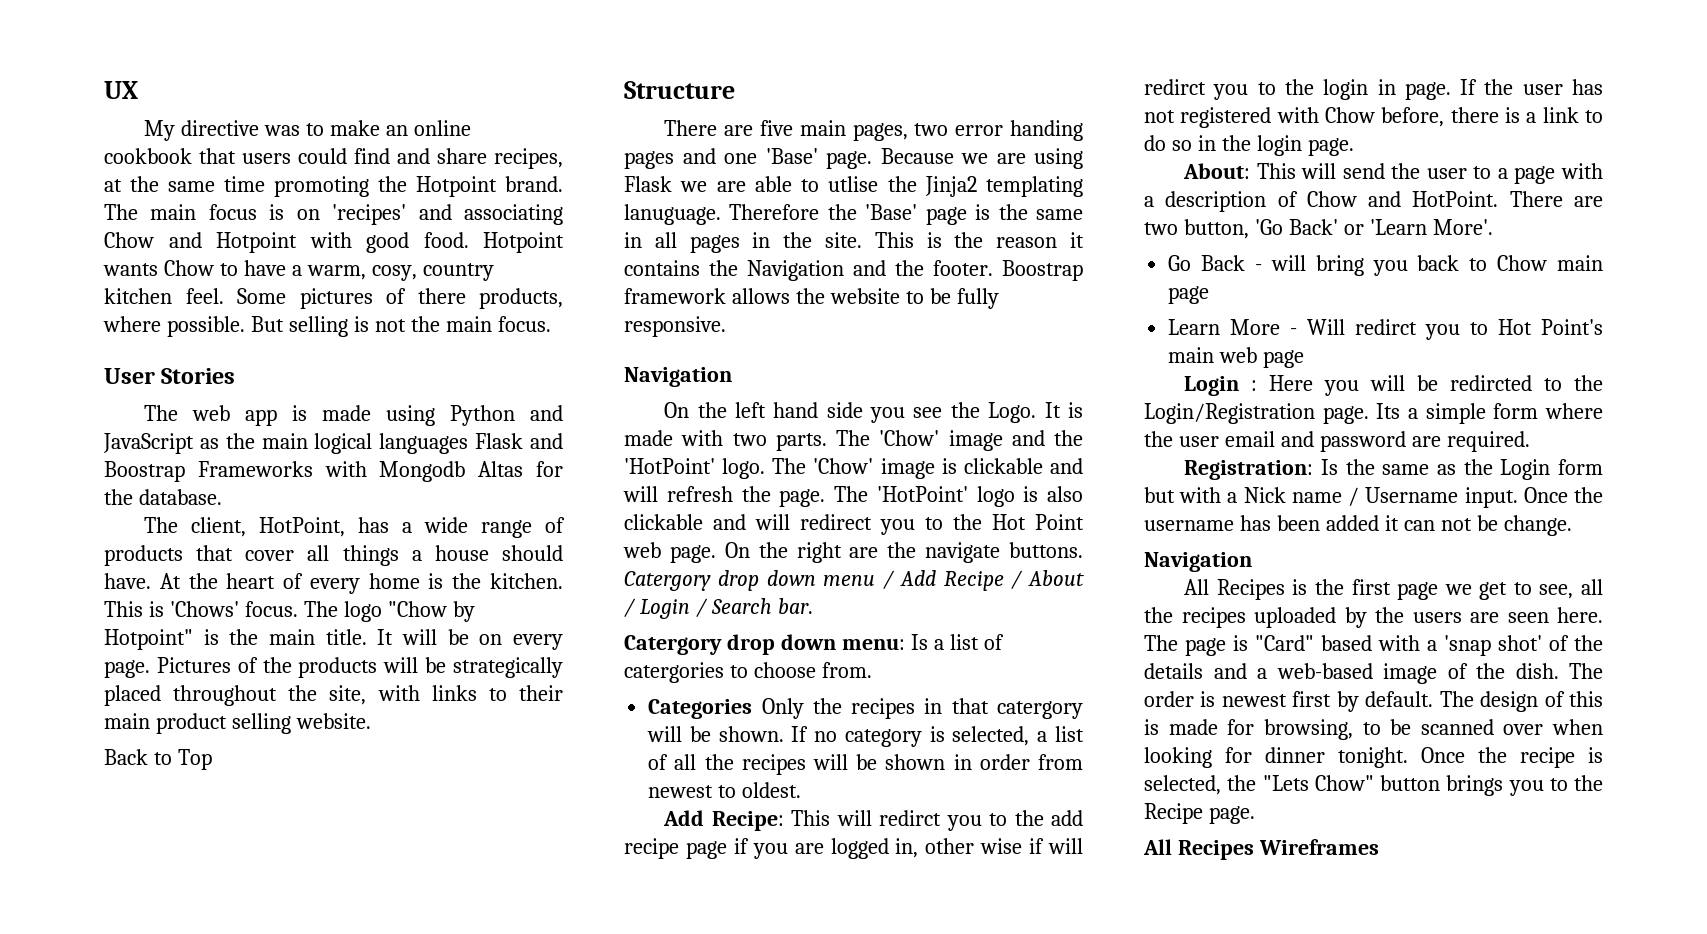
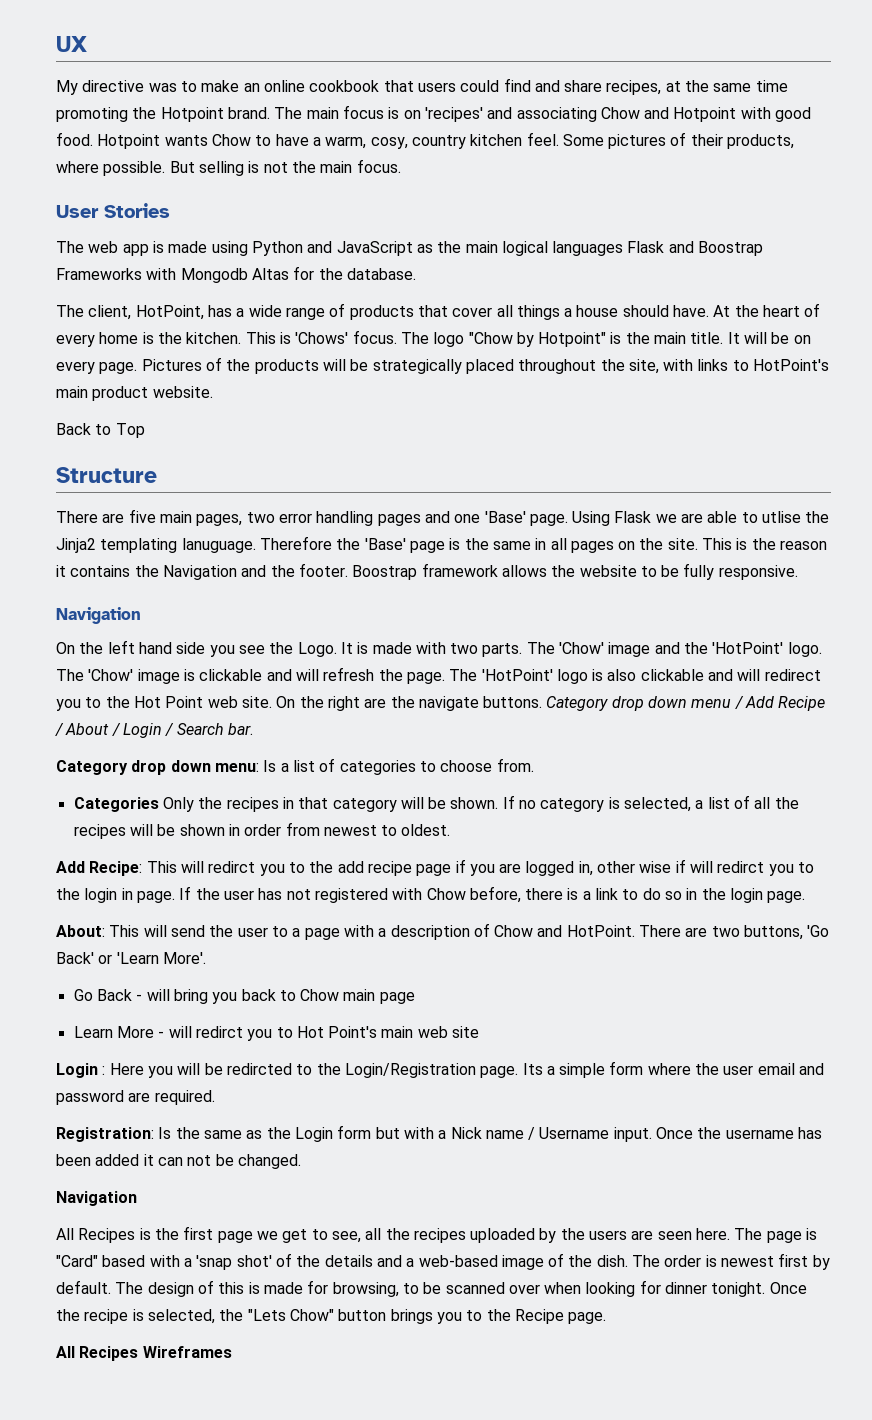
- Some pictures of there products, where possible.
+ Some pictures of their products, where possible.
- Pictures of the products will be strategically placed throughout the site, with links to their main product selling website.
+ Pictures of the products will be strategically placed throughout the site, with links to HotPoint's main product website.
- There are five main pages, two error handing pages and one 'Base' page.
+ There are five main pages, two error handling pages and one 'Base' page.
- Because we are using Flask we are able to utlise the Jinja2 templating lanuguage.
+ Using Flask we are able to utlise the Jinja2 templating lanuguage.
- Therefore the 'Base' page is the same in all pages in the site.
+ Therefore the 'Base' page is the same in all pages on the site.
- The 'HotPoint' logo is also clickable and will redirect you to the Hot Point web page.
+ The 'HotPoint' logo is also clickable and will redirect you to the Hot Point web site.
- Catergory drop down menu / Add Recipe / About / Login / Search bar.
+ Category drop down menu / Add Recipe / About / Login / Search bar.
- Catergory drop down menu: Is a list of catergories to choose from.
+ Category drop down menu: Is a list of categories to choose from.
- Categories Only the recipes in that catergory will be shown.
+ Categories Only the recipes in that category will be shown.
- There are two button, 'Go Back' or 'Learn More'.
+ There are two buttons, 'Go Back' or 'Learn More'.
- Learn More - Will redirct you to Hot Point's main web page
+ Learn More - will redirct you to Hot Point's main web site
- Once the username has been added it can not be change.
+ Once the username has been added it can not be changed.

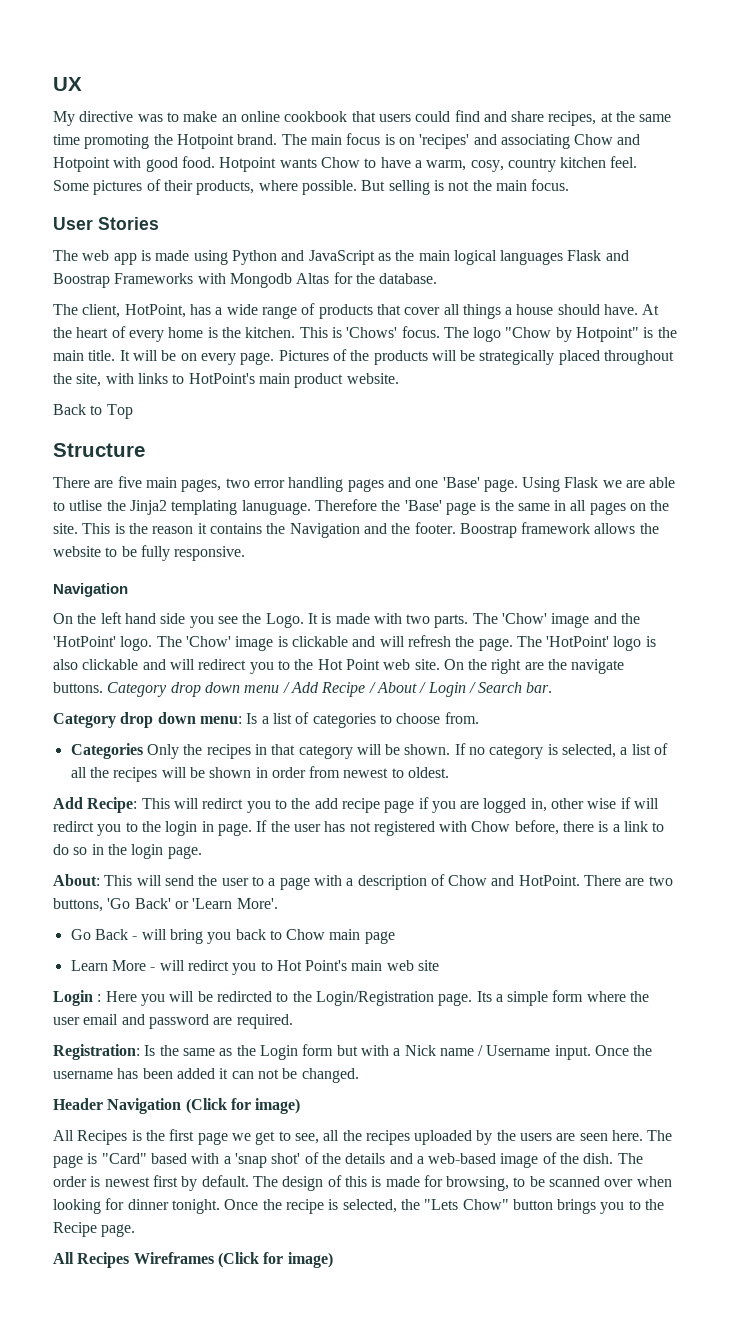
  Once the username has been added it can not be changed.
- Navigation
+ Header Navigation (Click for image)
- All Recipes Wireframes
+ All Recipes Wireframes (Click for image)

